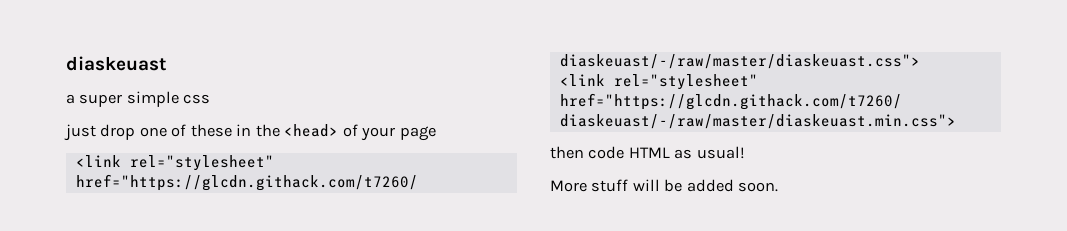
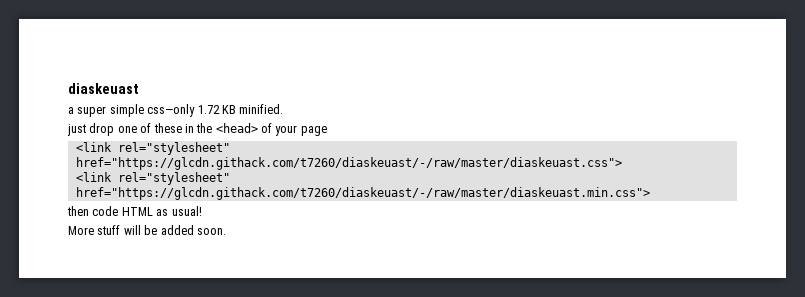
- a super simple css
+ a super simple css—only 1.72 KB minified.

